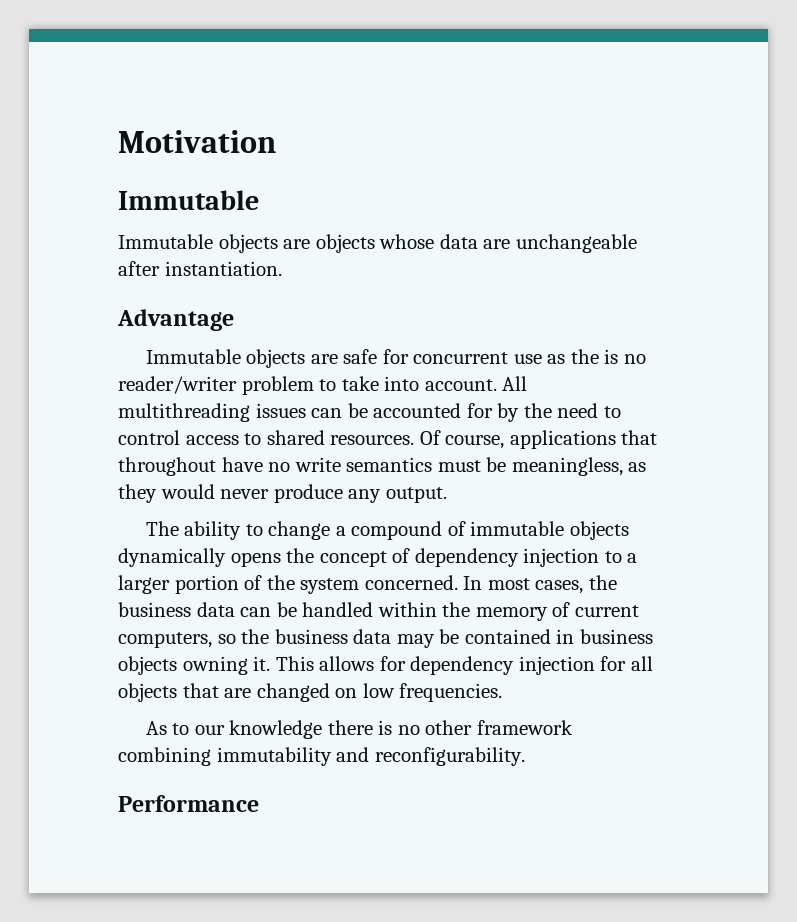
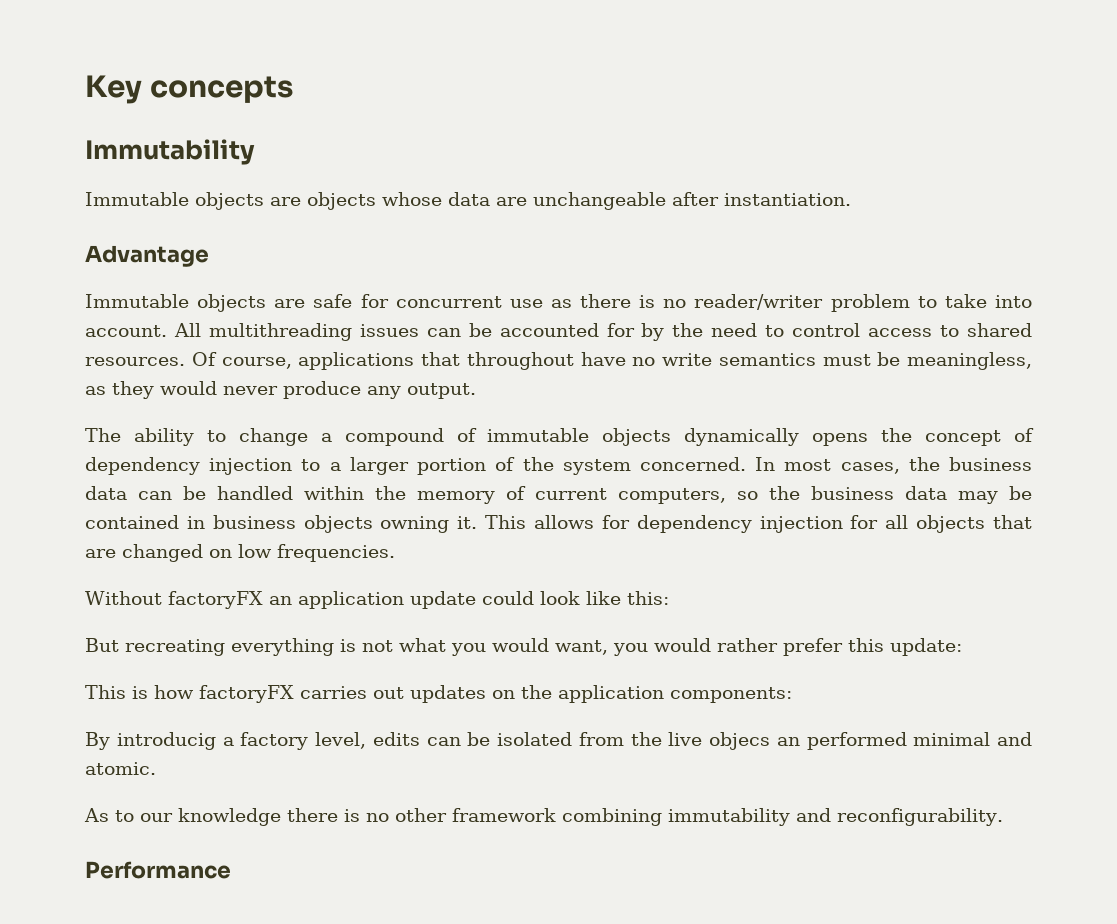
- Motivation
- Immutable
+ Key concepts
+ Immutability
- Immutable objects are safe for concurrent use as the is no reader/writer problem to take into account.
+ Immutable objects are safe for concurrent use as there is no reader/writer problem to take into account.
+ Without factoryFX an application update could look like this:
+ But recreating everything is not what you would want, you would rather prefer this update:
+ This is how factoryFX carries out updates on the application components:
+ By introducig a factory level, edits can be isolated from the live objecs an performed minimal and atomic.

